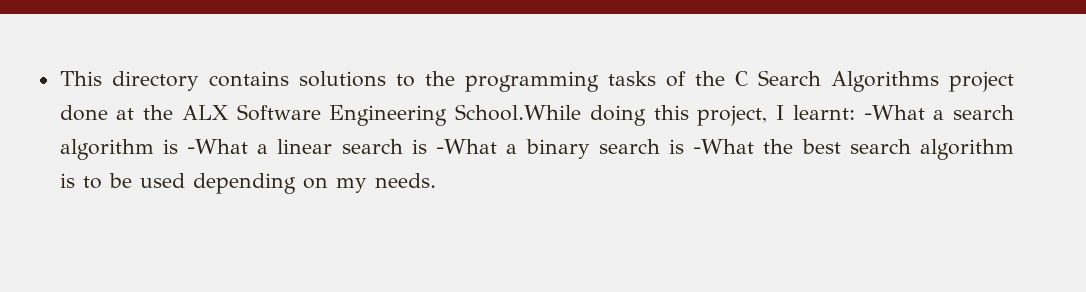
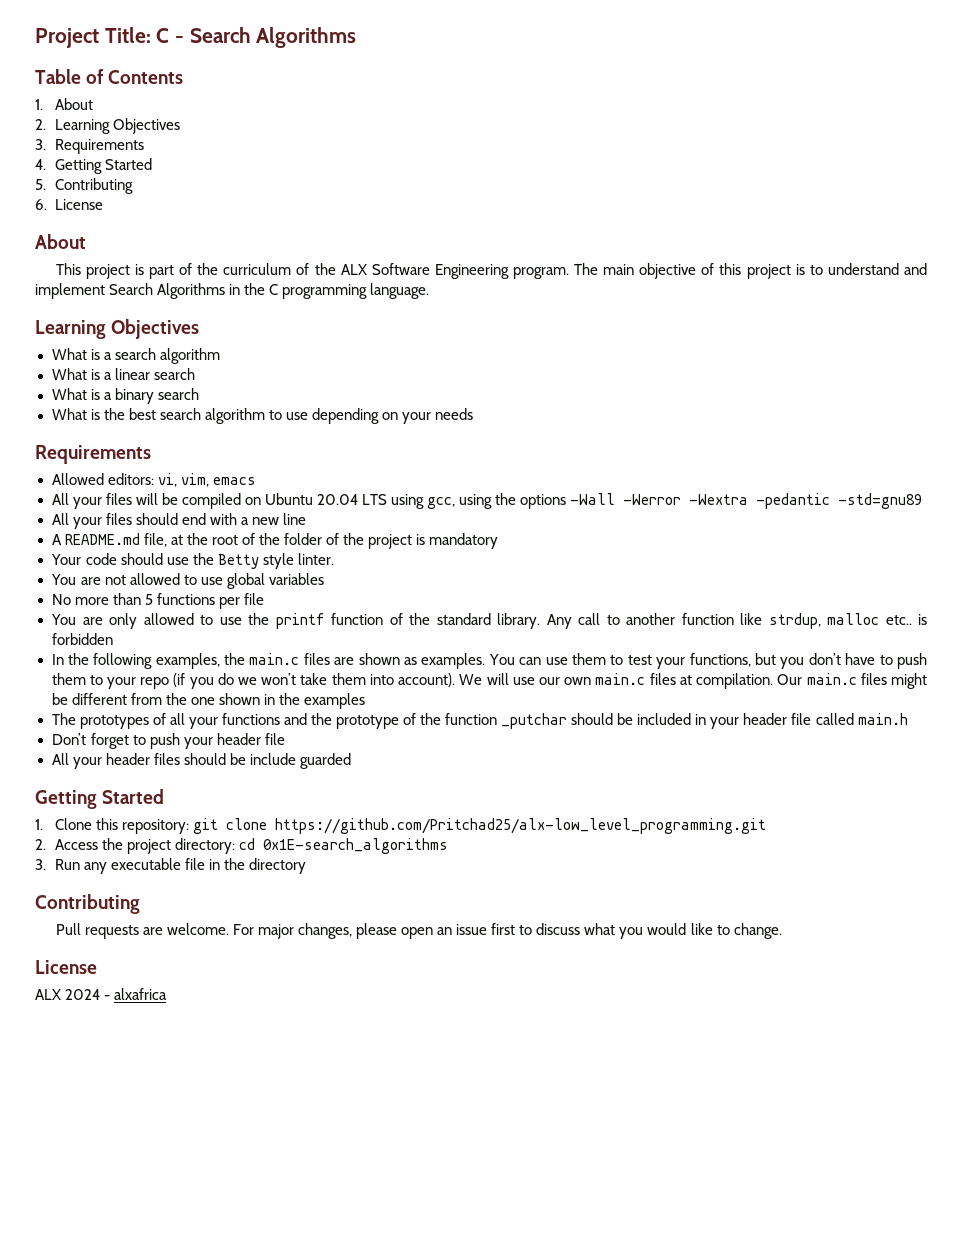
- This directory contains solutions to the programming tasks of the C Search Algorithms project done at the ALX Software Engineering School.While doing this project, I learnt: -What a search algorithm is -What a linear search is -What a binary search is -What the best search algorithm is to be used depending on my needs.
+ Project Title: C - Search Algorithms
+ Table of Contents
+ 1. About
+ 2. Learning Objectives
+ 3. Requirements
+ 4. Getting Started
+ 5. Contributing
+ 6. License
+ About
+ This project is part of the curriculum of the ALX Software Engineering program. The main objective of this project is to understand and implement Search Algorithms in the C programming language.
+ Learning Objectives
+ What is a search algorithm
+ What is a linear search
+ What is a binary search
+ What is the best search algorithm to use depending on your needs
+ Requirements
+ Allowed editors: vi, vim, emacs
+ All your files will be compiled on Ubuntu 20.04 LTS using gcc, using the options -Wall -Werror -Wextra -pedantic -std=gnu89
+ All your files should end with a new line
+ A README.md file, at the root of the folder of the project is mandatory
+ Your code should use the Betty style linter.
+ You are not allowed to use global variables
+ No more than 5 functions per file
+ You are only allowed to use the printf function of the standard library. Any call to another function like strdup, malloc etc.. is forbidden
+ In the following examples, the main.c files are shown as examples. You can use them to test your functions, but you don’t have to push them to your repo (if you do we won’t take them into account). We will use our own main.c files at compilation. Our main.c files might be different from the one shown in the examples
+ The prototypes of all your functions and the prototype of the function _putchar should be included in your header file called main.h
+ Don’t forget to push your header file
+ All your header files should be include guarded
+ Getting Started
+ 1. Clone this repository: git clone https://github.com/Pritchad25/alx-low_level_programming.git
+ 2. Access the project directory: cd 0x1E-search_algorithms
+ 3. Run any executable file in the directory
+ Contributing
+ Pull requests are welcome. For major changes, please open an issue first to discuss what you would like to change.
+ License
+ ALX 2024 - alxafrica

